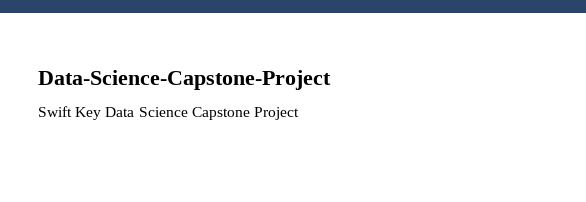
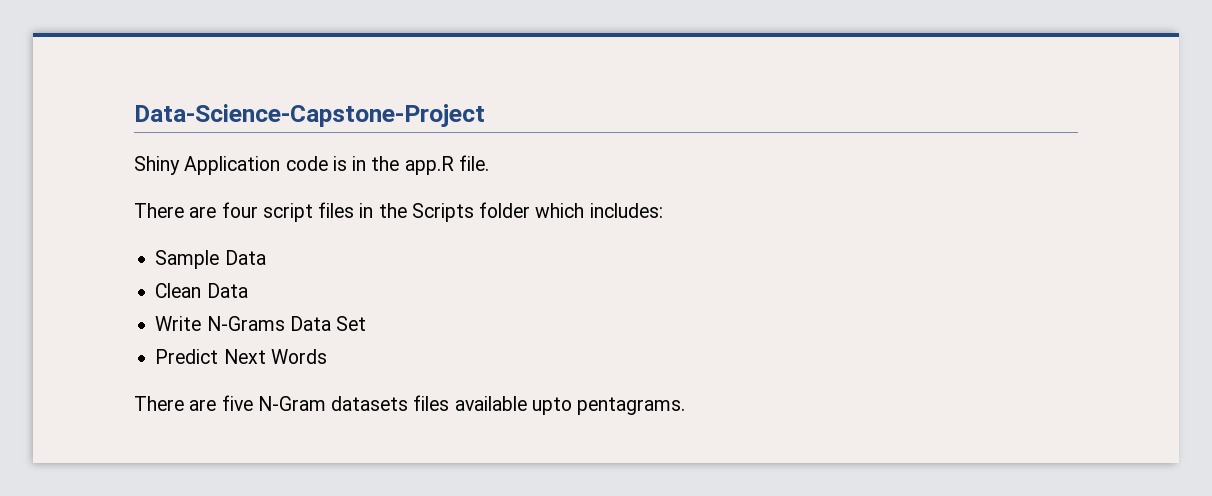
- Swift Key Data Science Capstone Project
+ Shiny Application code is in the app.R file.
+ There are four script files in the Scripts folder which includes:
+ Sample Data
+ Clean Data
+ Write N-Grams Data Set
+ Predict Next Words
+ There are five N-Gram datasets files available upto pentagrams.

